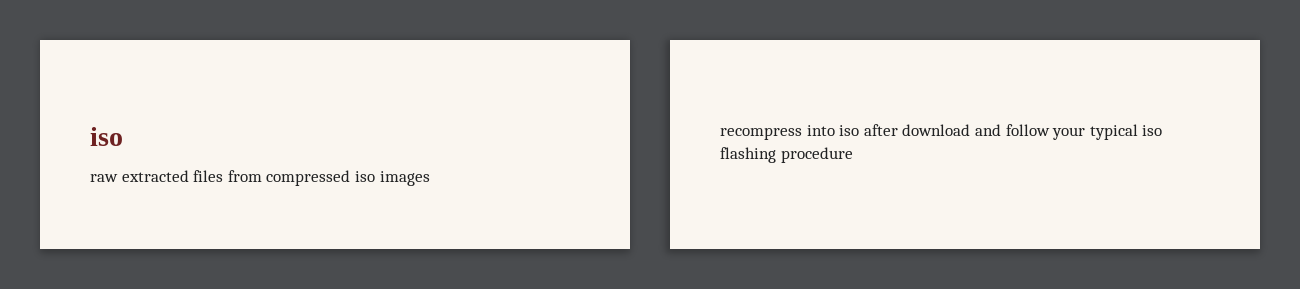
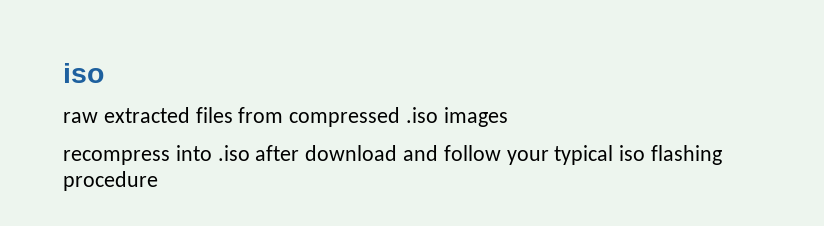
- raw extracted files from compressed iso images
+ raw extracted files from compressed .iso images
- recompress into iso after download and follow your typical iso flashing procedure
+ recompress into .iso after download and follow your typical iso flashing procedure

